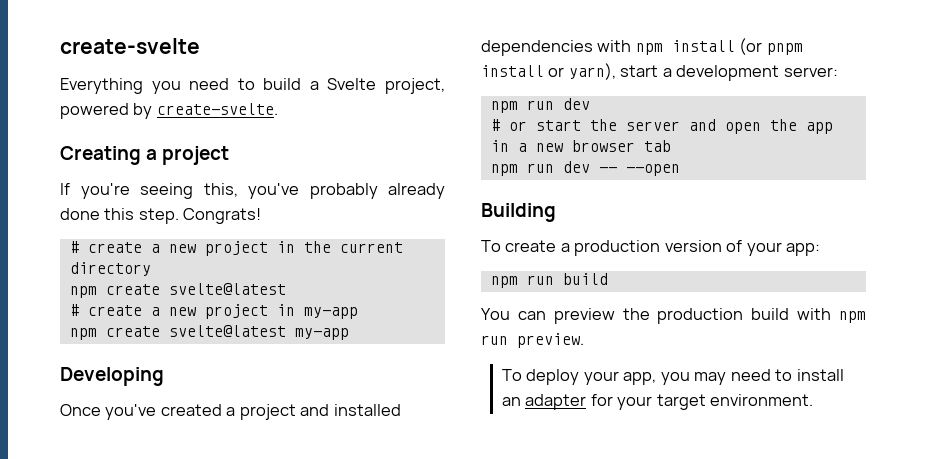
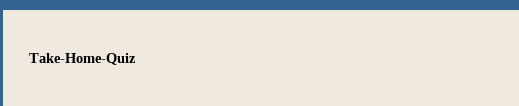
- create-svelte
- Everything you need to build a Svelte project, powered by create-svelte.
- Creating a project
- If you're seeing this, you've probably already done this step. Congrats!
- # create a new project in the current directory
- npm create svelte@latest
- # create a new project in my-app
- npm create svelte@latest my-app
- Developing
- Once you've created a project and installed dependencies with npm install (or pnpm install or yarn), start a development server:
- npm run dev
- # or start the server and open the app in a new browser tab
- npm run dev -- --open
- Building
- To create a production version of your app:
- npm run build
- You can preview the production build with npm run preview.
- To deploy your app, you may need to install an adapter for your target environment.
+ Take-Home-Quiz

